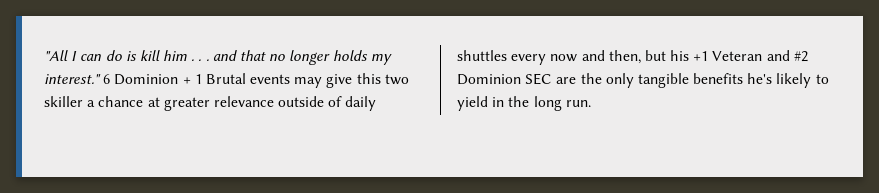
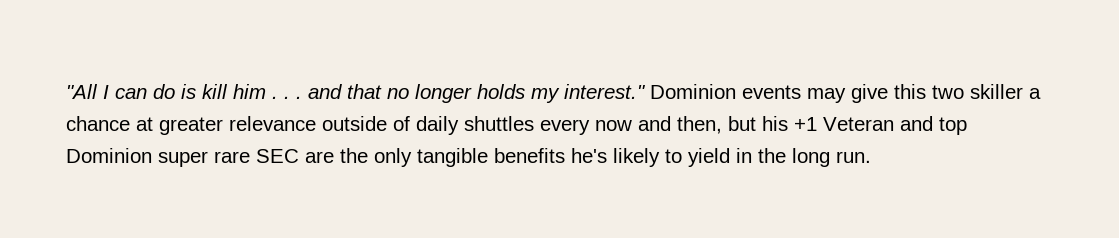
- 6 Dominion + 1 Brutal events may give this two skiller a chance at greater relevance outside of daily shuttles every now and then, but his +1 Veteran and #2 Dominion SEC are the only tangible benefits he's likely to yield in the long run.
+ Dominion events may give this two skiller a chance at greater relevance outside of daily shuttles every now and then, but his +1 Veteran and top Dominion super rare SEC are the only tangible benefits he's likely to yield in the long run.

